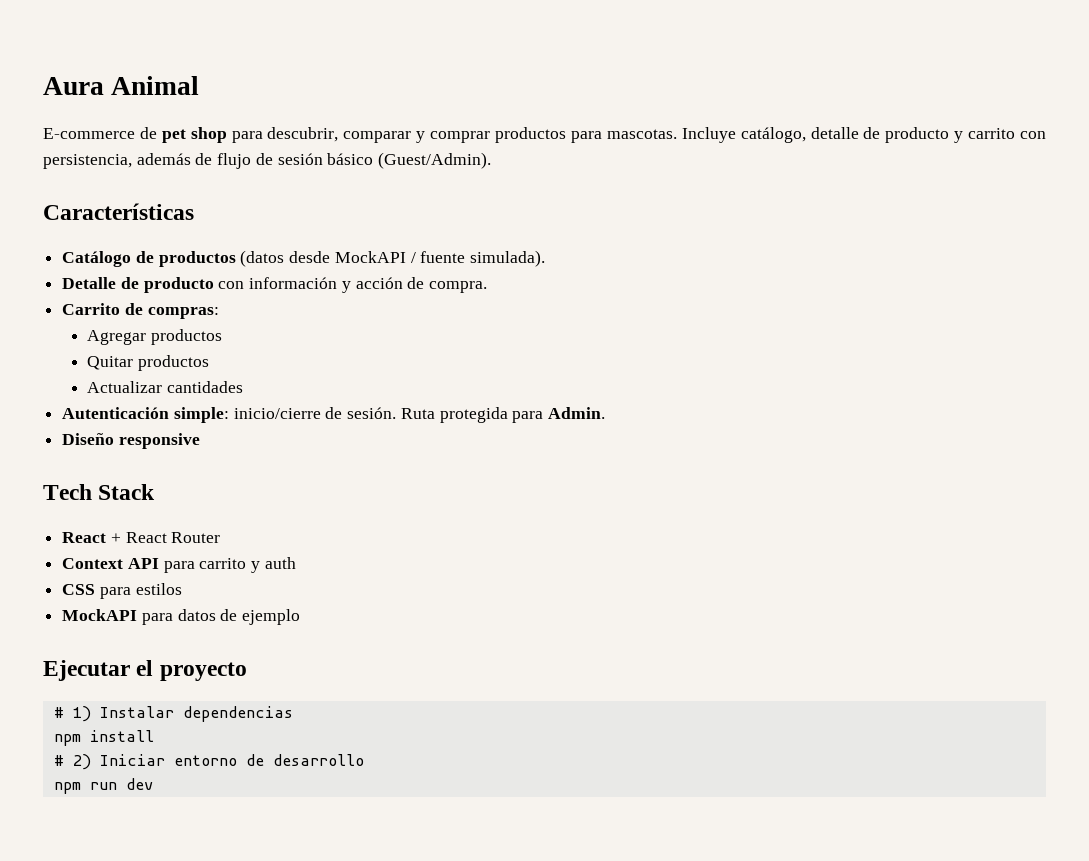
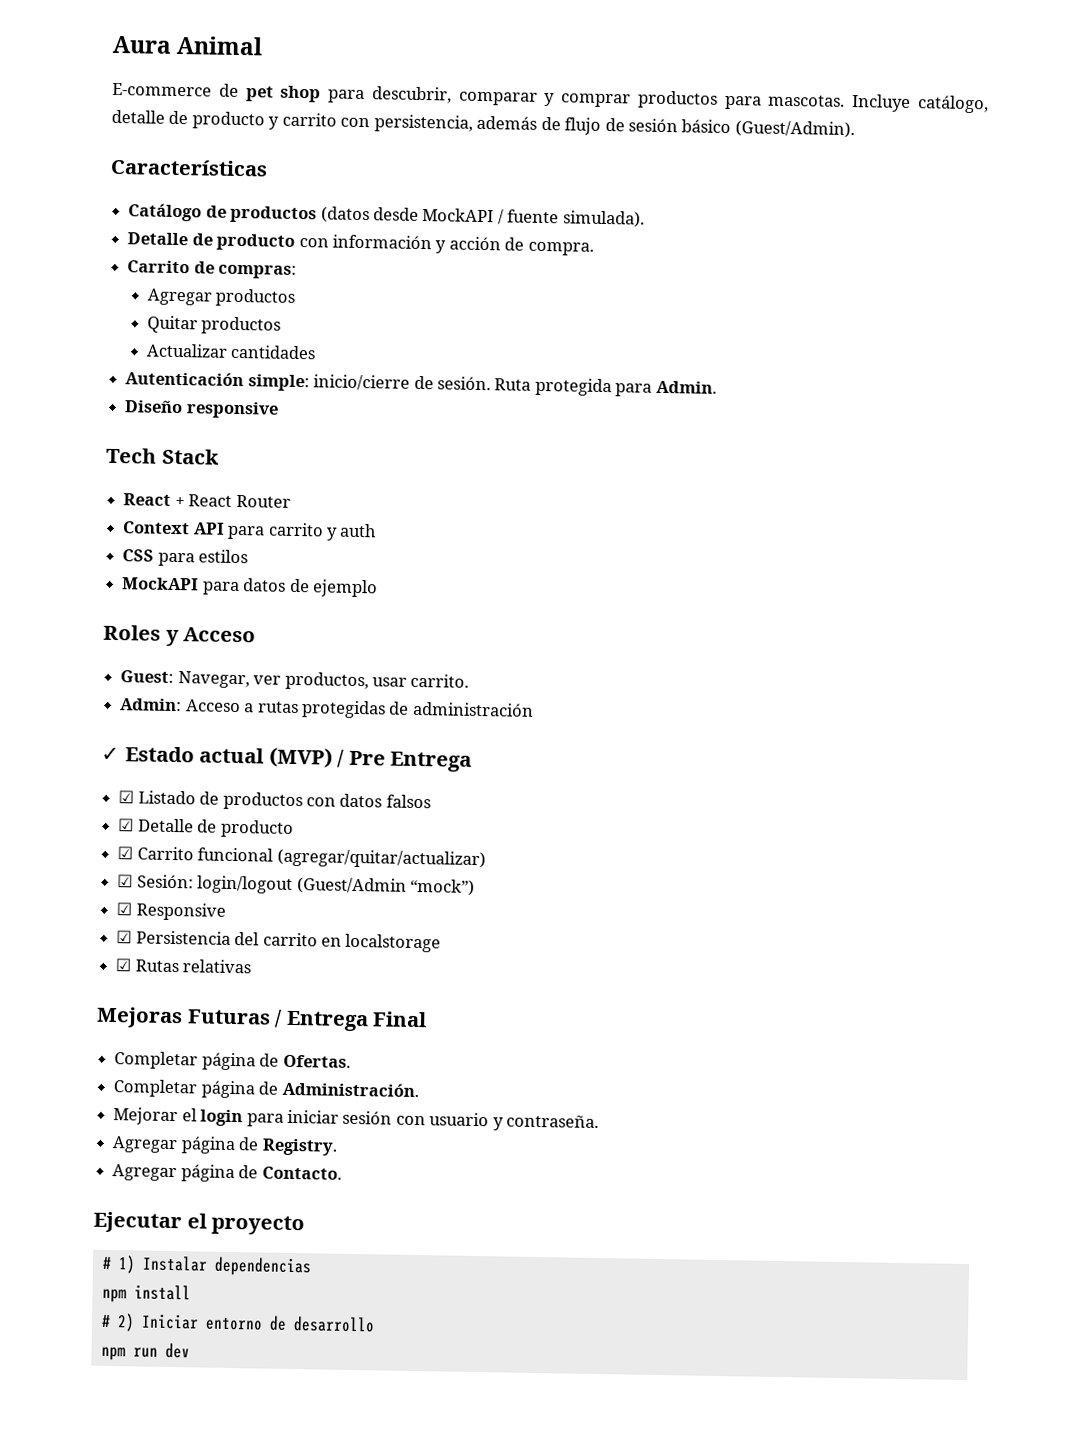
+ Roles y Acceso
+ Guest: Navegar, ver productos, usar carrito.
+ Admin: Acceso a rutas protegidas de administración
+ ✓ Estado actual (MVP) / Pre Entrega
+ ☑ Listado de productos con datos falsos
+ ☑ Detalle de producto
+ ☑ Carrito funcional (agregar/quitar/actualizar)
+ ☑ Sesión: login/logout (Guest/Admin “mock”)
+ ☑ Responsive
+ ☑ Persistencia del carrito en localstorage
+ ☑ Rutas relativas
+ Mejoras Futuras / Entrega Final
+ Completar página de Ofertas.
+ Completar página de Administración.
+ Mejorar el login para iniciar sesión con usuario y contraseña.
+ Agregar página de Registry.
+ Agregar página de Contacto.

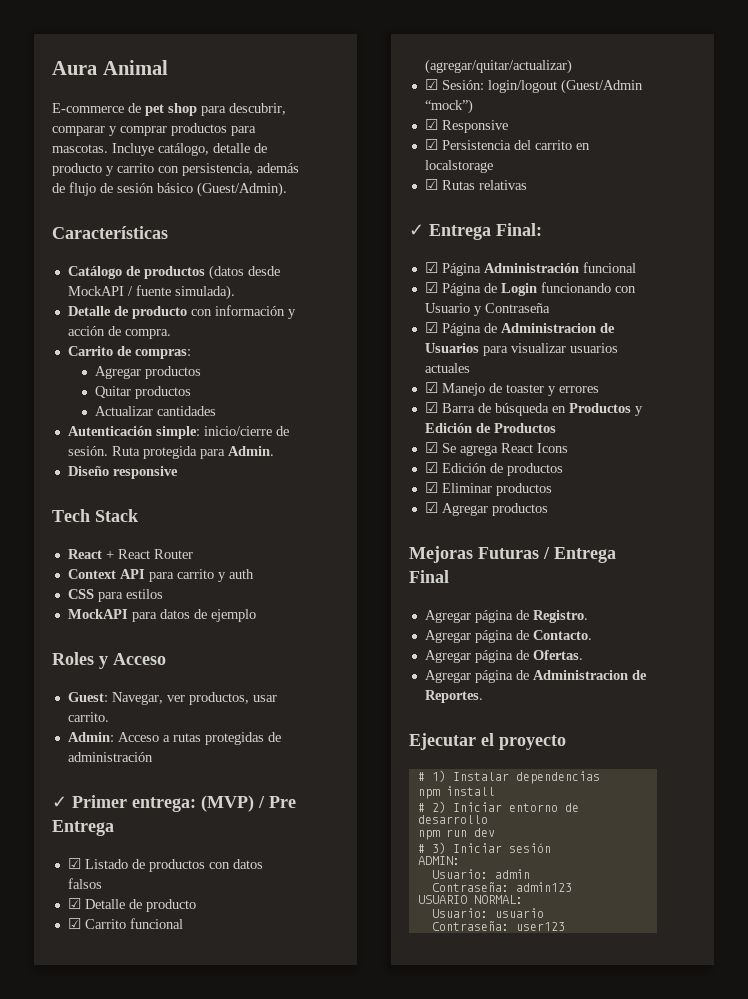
- ✓ Estado actual (MVP) / Pre Entrega
+ ✓ Primer entrega: (MVP) / Pre Entrega
+ ✓ Entrega Final:
+ ☑ Página Administración funcional
+ ☑ Página de Login funcionando con Usuario y Contraseña
+ ☑ Página de Administracion de Usuarios para visualizar usuarios actuales
+ ☑ Manejo de toaster y errores
+ ☑ Barra de búsqueda en Productos y Edición de Productos
+ ☑ Se agrega React Icons
+ ☑ Edición de productos
+ ☑ Eliminar productos
+ ☑ Agregar productos
- Completar página de Ofertas.
- Completar página de Administración.
- Mejorar el login para iniciar sesión con usuario y contraseña.
- Agregar página de Registry.
+ Agregar página de Registro.
+ Agregar página de Ofertas.
+ Agregar página de Administracion de Reportes.
+ # 3) Iniciar sesión
+ ADMIN:
+ Usuario: admin
+ Contraseña: admin123
+ USUARIO NORMAL:
+ Usuario: usuario
+ Contraseña: user123

